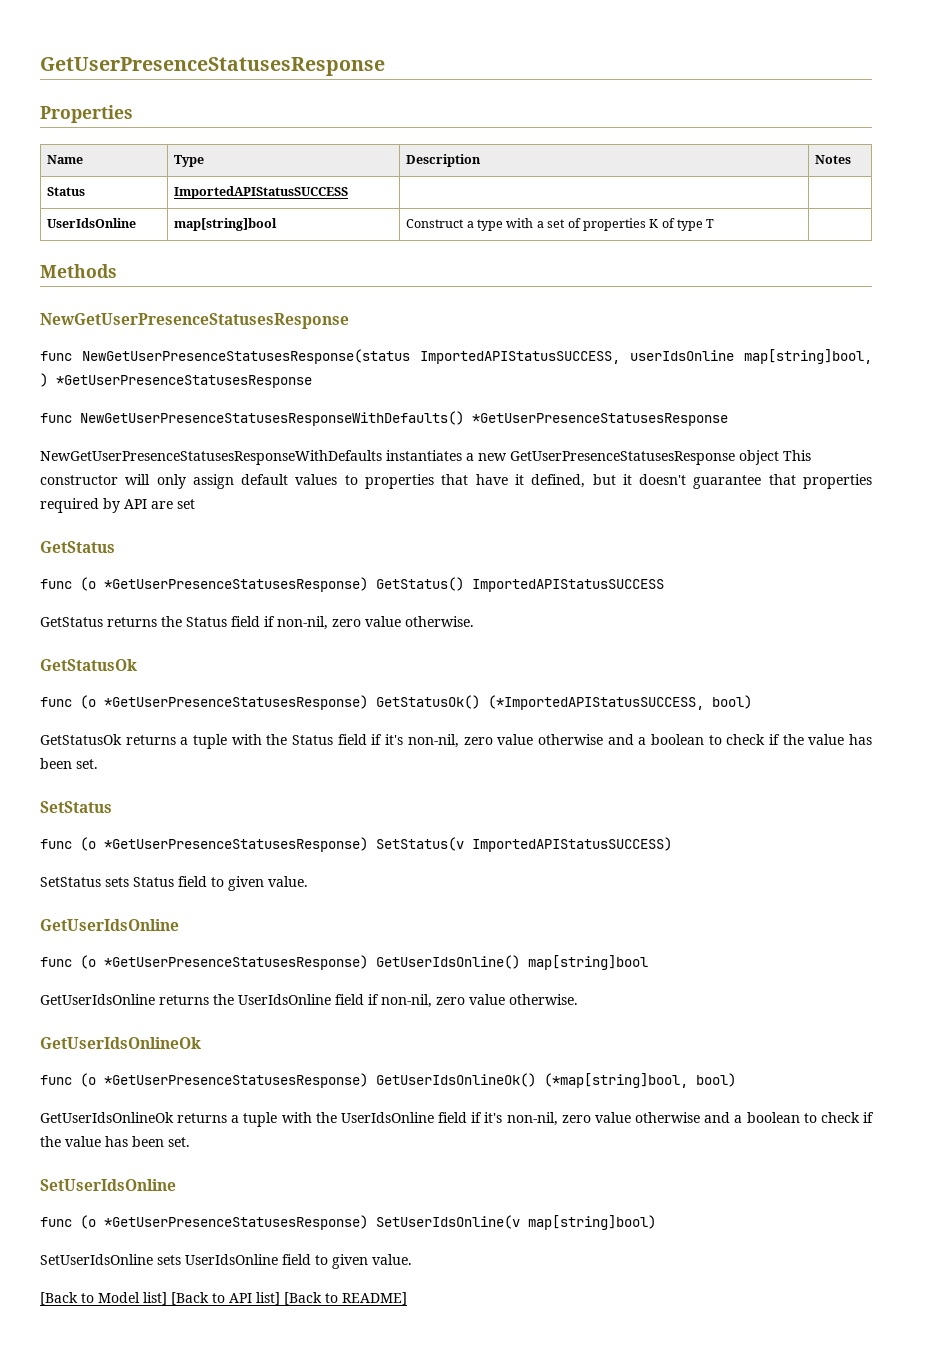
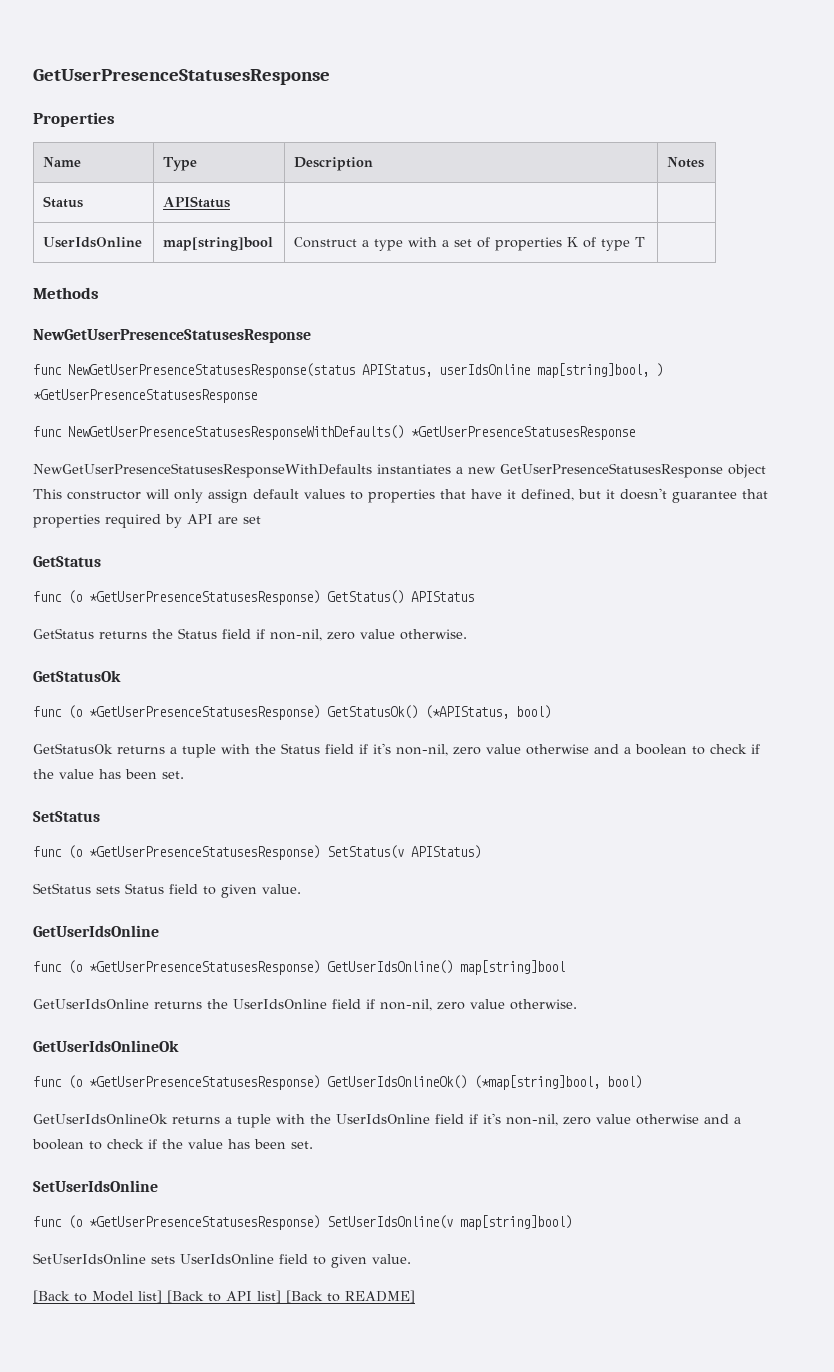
- Status | ImportedAPIStatusSUCCESS | |
+ Status | APIStatus | |
- func NewGetUserPresenceStatusesResponse(status ImportedAPIStatusSUCCESS, userIdsOnline map[string]bool, ) *GetUserPresenceStatusesResponse
+ func NewGetUserPresenceStatusesResponse(status APIStatus, userIdsOnline map[string]bool, ) *GetUserPresenceStatusesResponse
- func (o *GetUserPresenceStatusesResponse) GetStatus() ImportedAPIStatusSUCCESS
+ func (o *GetUserPresenceStatusesResponse) GetStatus() APIStatus
- func (o *GetUserPresenceStatusesResponse) GetStatusOk() (*ImportedAPIStatusSUCCESS, bool)
+ func (o *GetUserPresenceStatusesResponse) GetStatusOk() (*APIStatus, bool)
- func (o *GetUserPresenceStatusesResponse) SetStatus(v ImportedAPIStatusSUCCESS)
+ func (o *GetUserPresenceStatusesResponse) SetStatus(v APIStatus)

